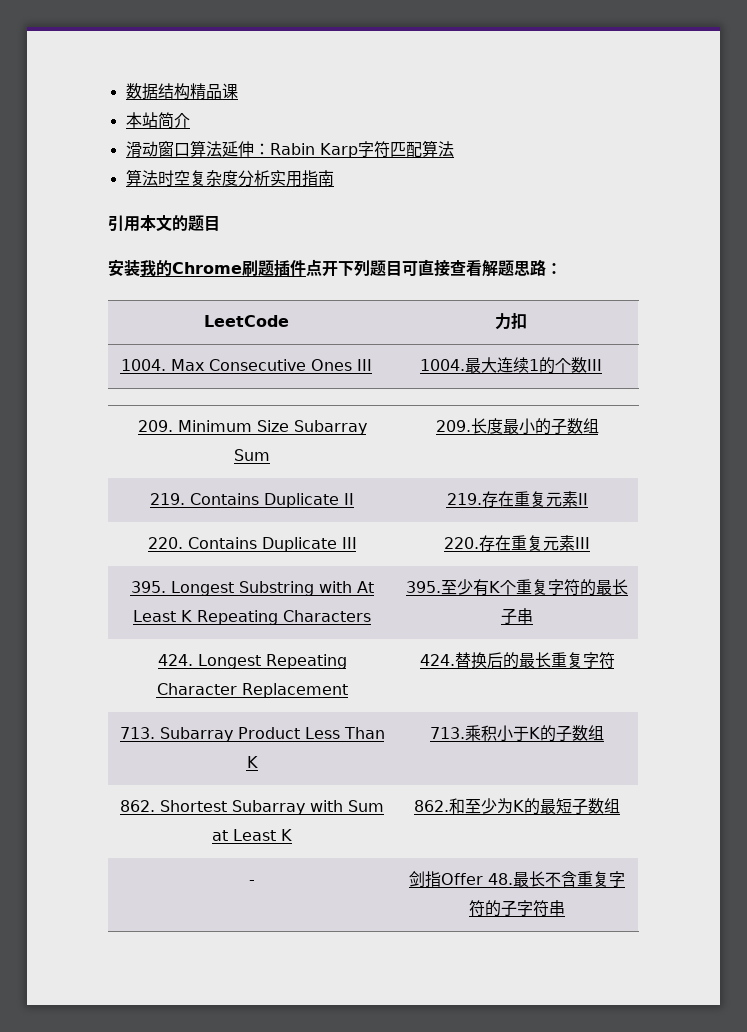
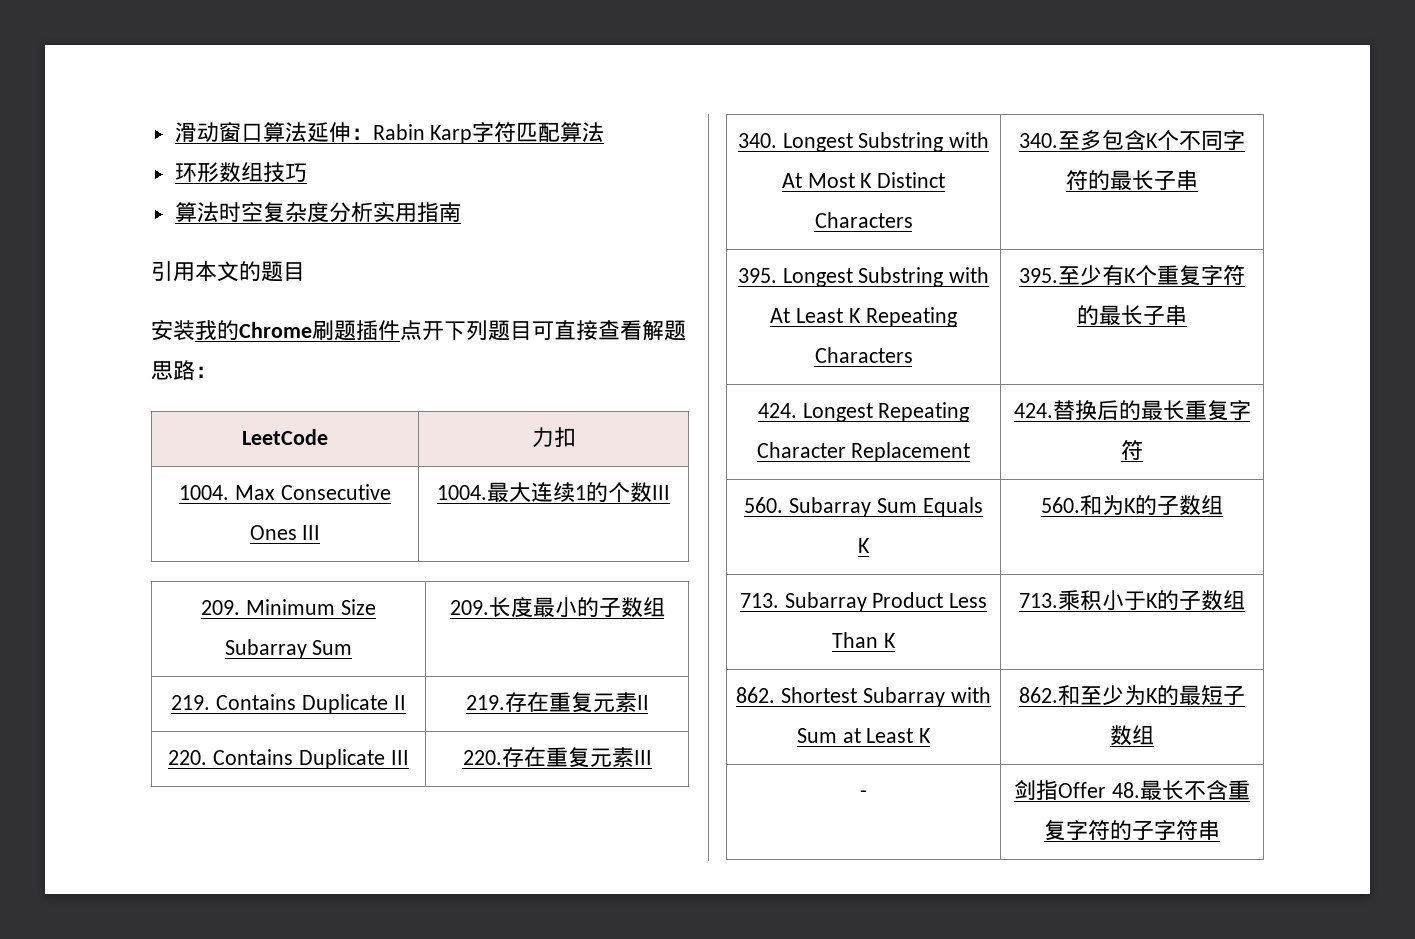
- 数据结构精品课
- 本站简介
+ 环形数组技巧
+ 340. Longest Substring with At Most K Distinct Characters | 340.至多包含K个不同字符的最长子串
+ 560. Subarray Sum Equals K | 560.和为K的子数组

